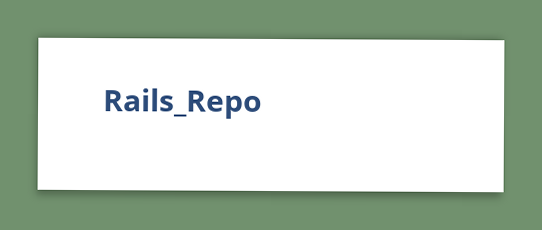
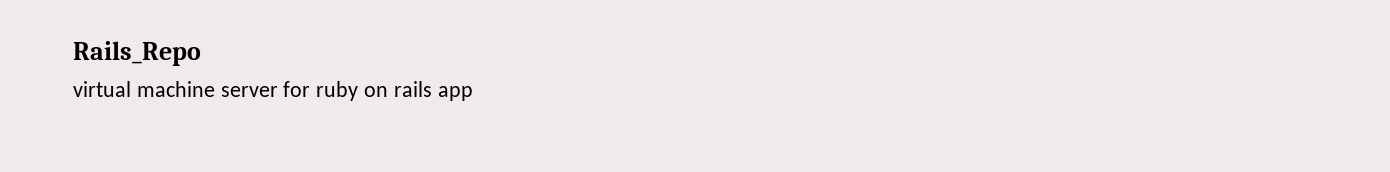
+ virtual machine server for ruby on rails app

